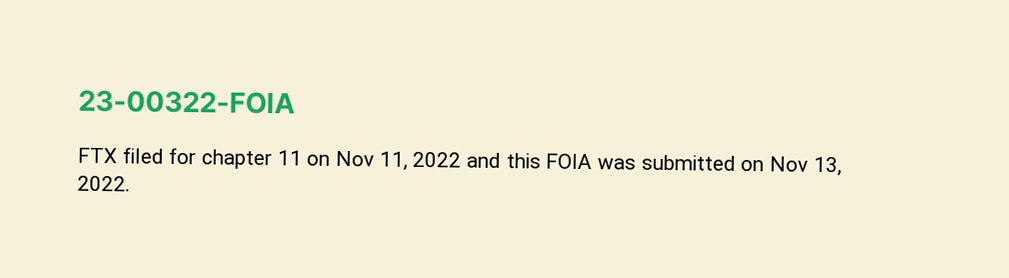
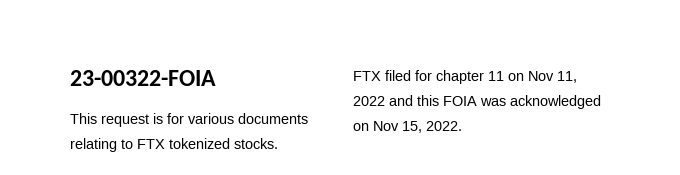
+ This request is for various documents relating to FTX tokenized stocks.
- FTX filed for chapter 11 on Nov 11, 2022 and this FOIA was submitted on Nov 13, 2022.
+ FTX filed for chapter 11 on Nov 11, 2022 and this FOIA was acknowledged on Nov 15, 2022.

